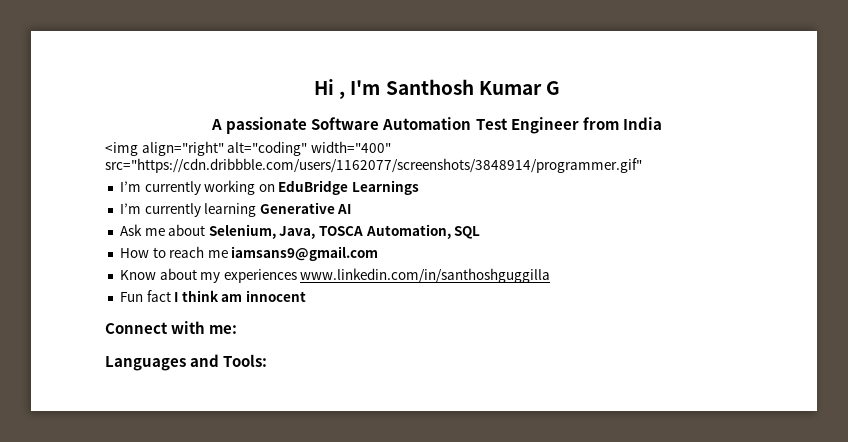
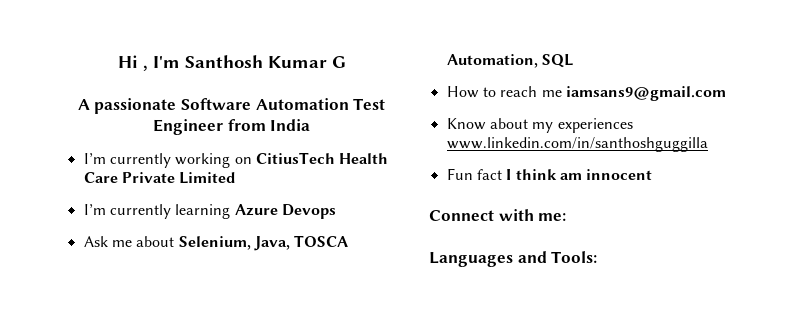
- <img align="right" alt="coding" width="400" src="https://cdn.dribbble.com/users/1162077/screenshots/3848914/programmer.gif"
- I’m currently working on EduBridge Learnings
+ I’m currently working on CitiusTech Health Care Private Limited
- I’m currently learning Generative AI
+ I’m currently learning Azure Devops

